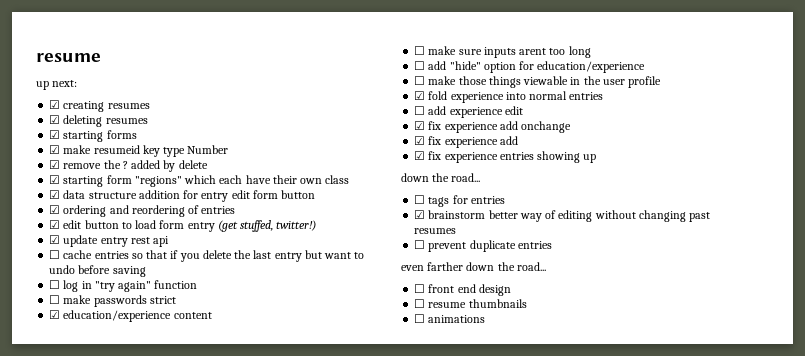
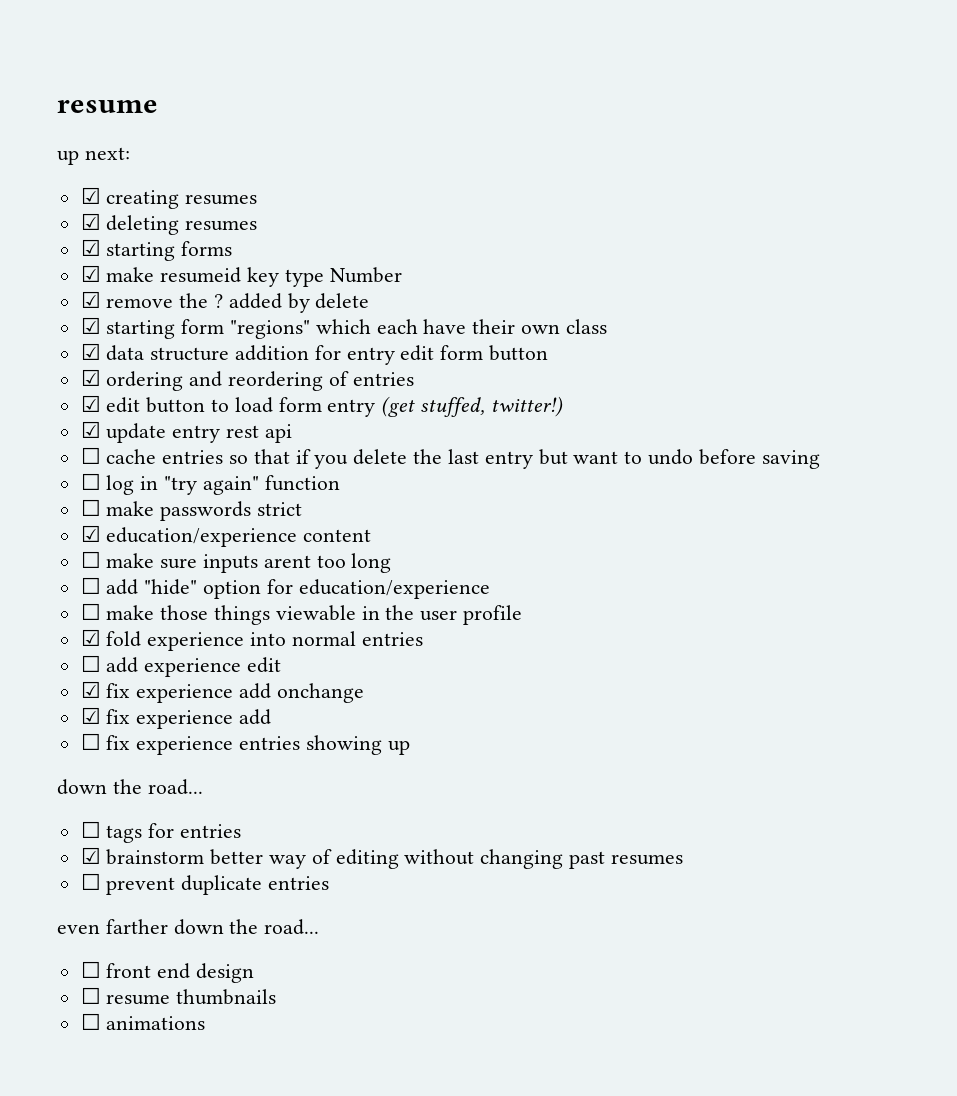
- ☑ fix experience entries showing up
+ ☐ fix experience entries showing up

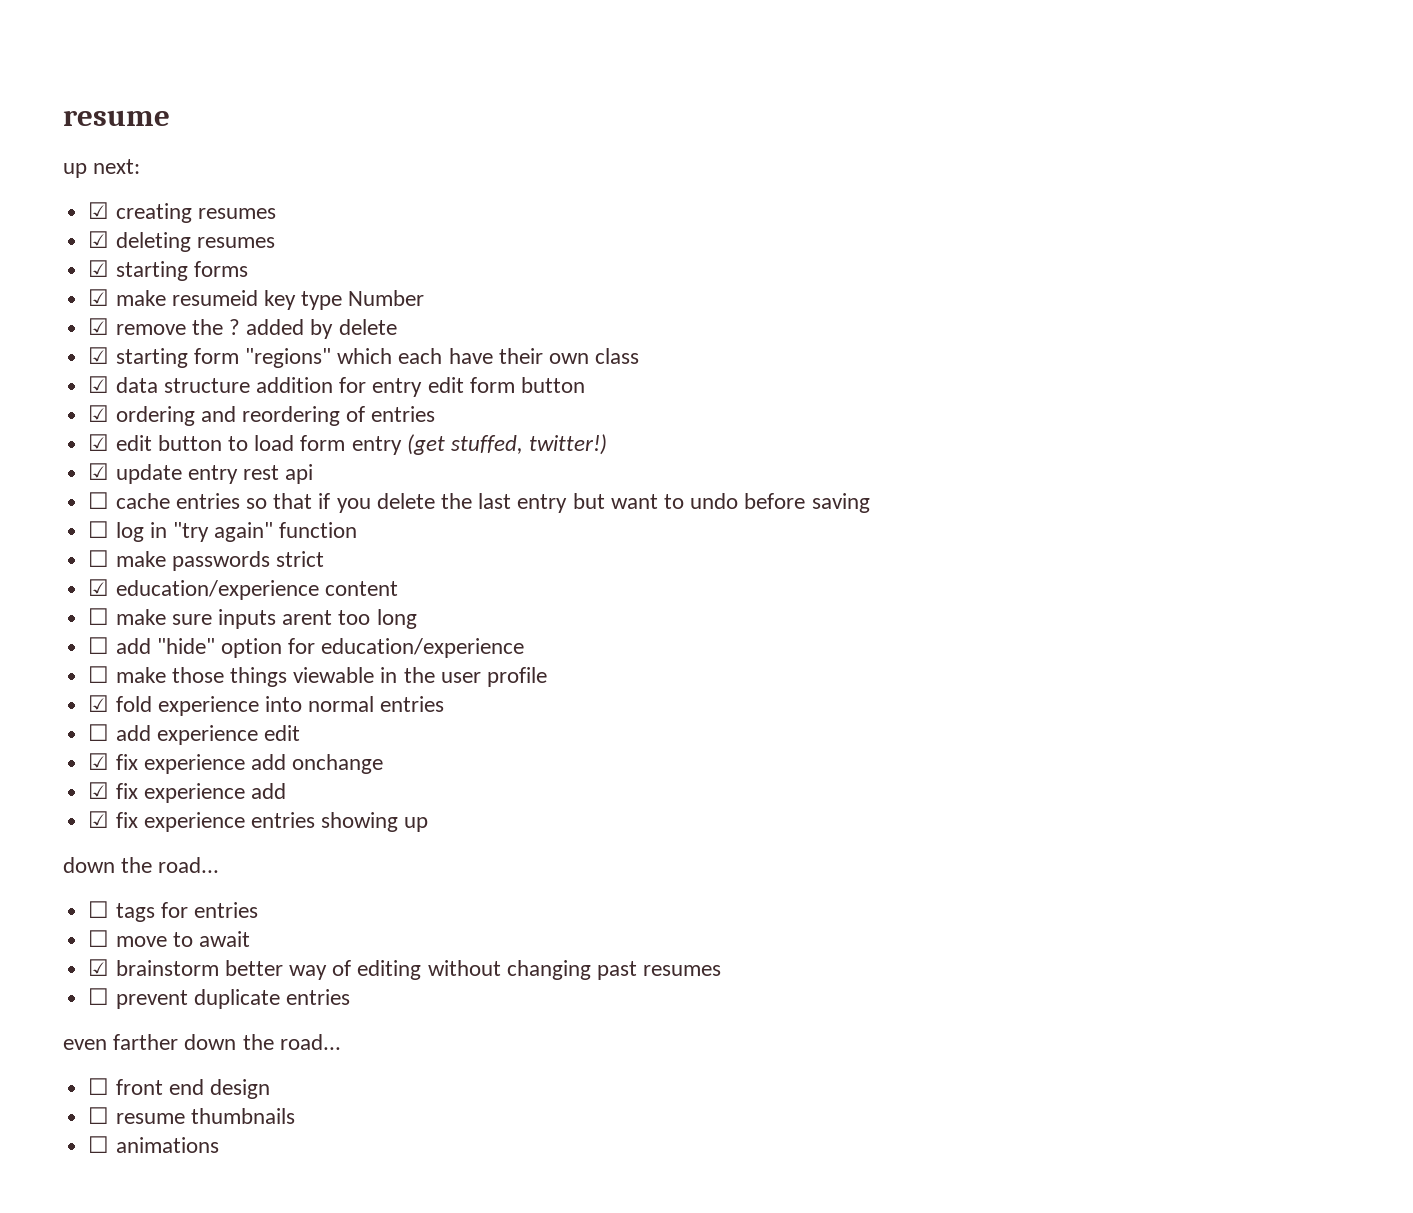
- ☐ fix experience entries showing up
+ ☑ fix experience entries showing up
+ ☐ move to await

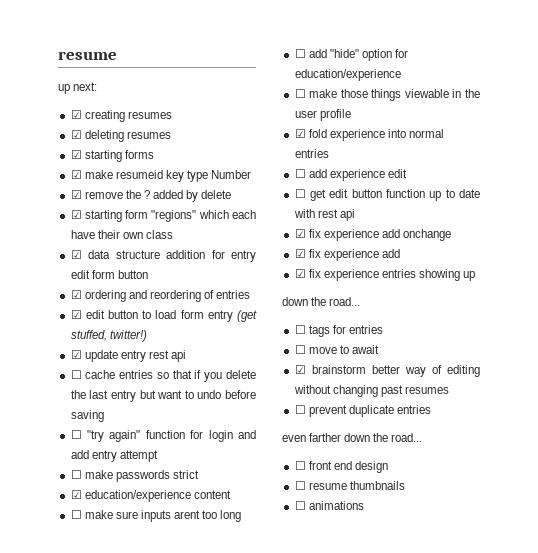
- ☐ log in "try again" function
+ ☐ "try again" function for login and add entry attempt
+ ☐ get edit button function up to date with rest api

